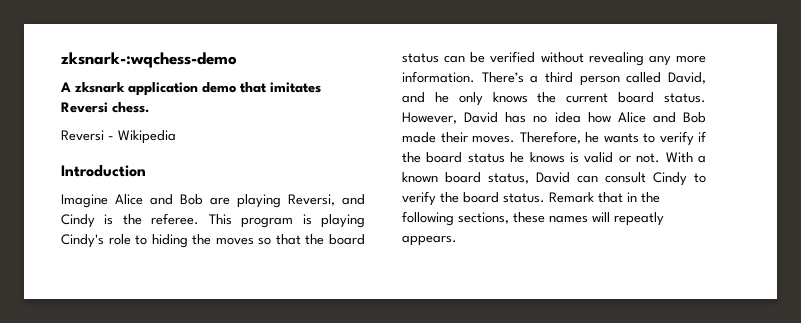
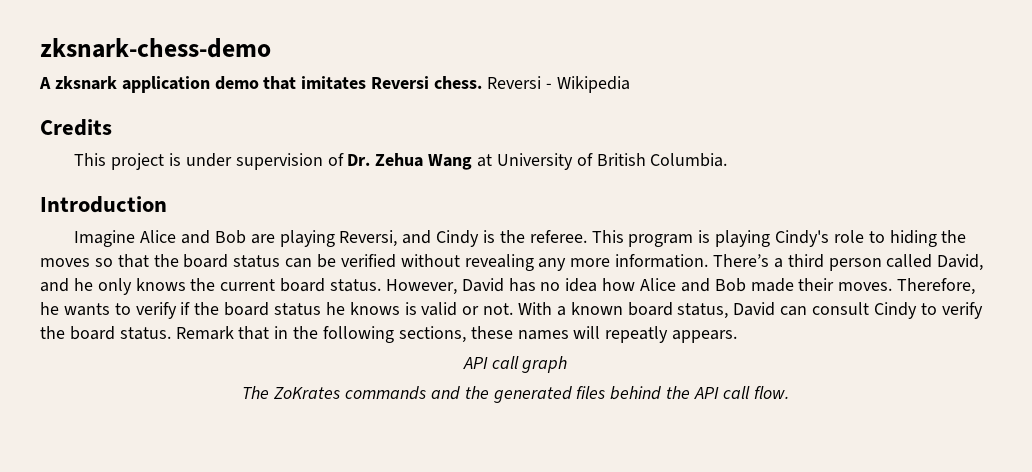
- zksnark-:wqchess-demo
+ zksnark-chess-demo
- A zksnark application demo that imitates Reversi chess.
- Reversi - Wikipedia
+ A zksnark application demo that imitates Reversi chess. Reversi - Wikipedia
+ Credits
+ This project is under supervision of Dr. Zehua Wang at University of British Columbia.
+ API call graph
+ The ZoKrates commands and the generated files behind the API call flow.

